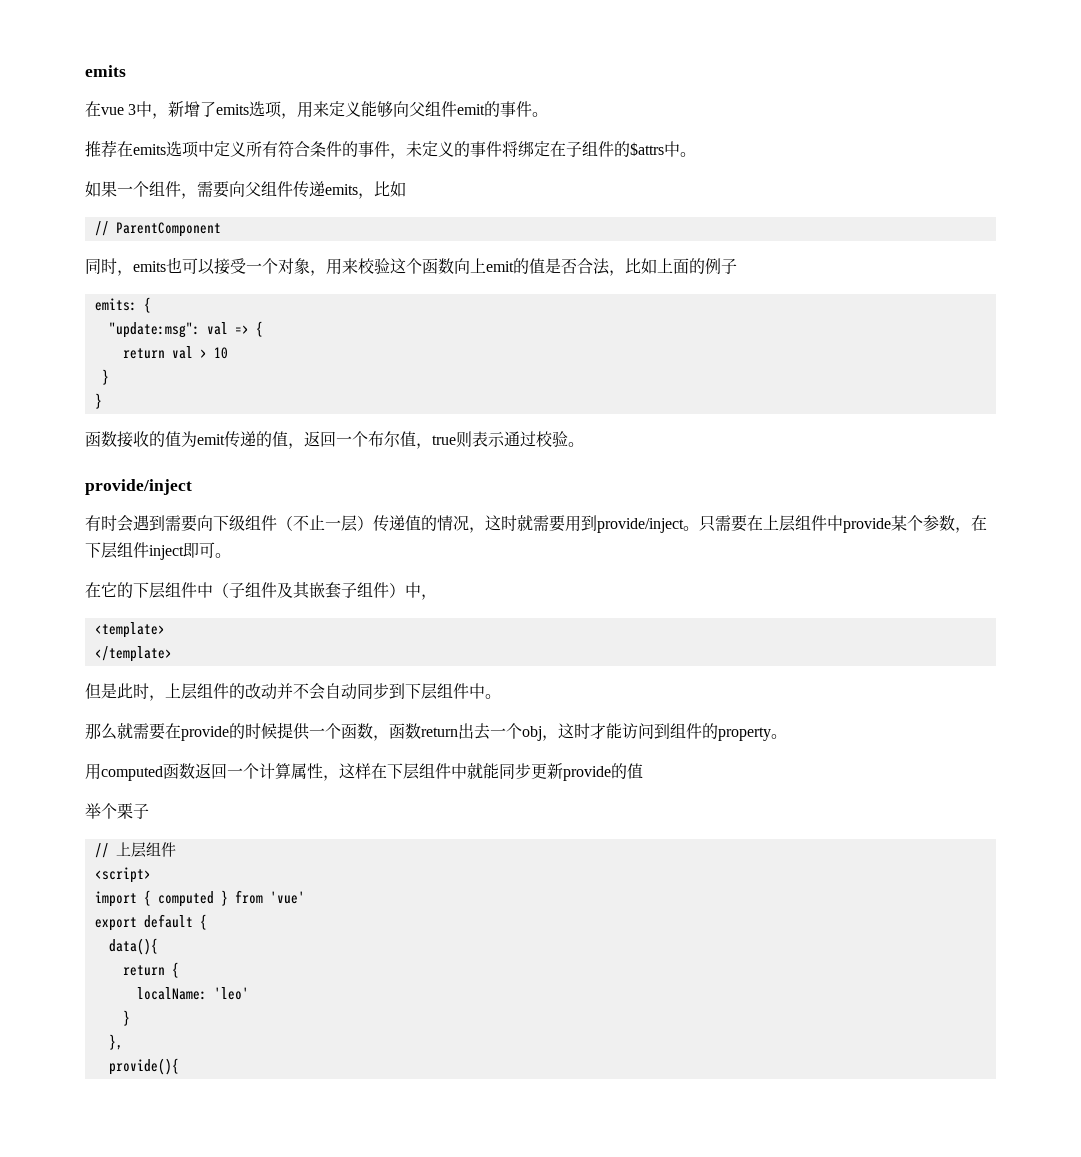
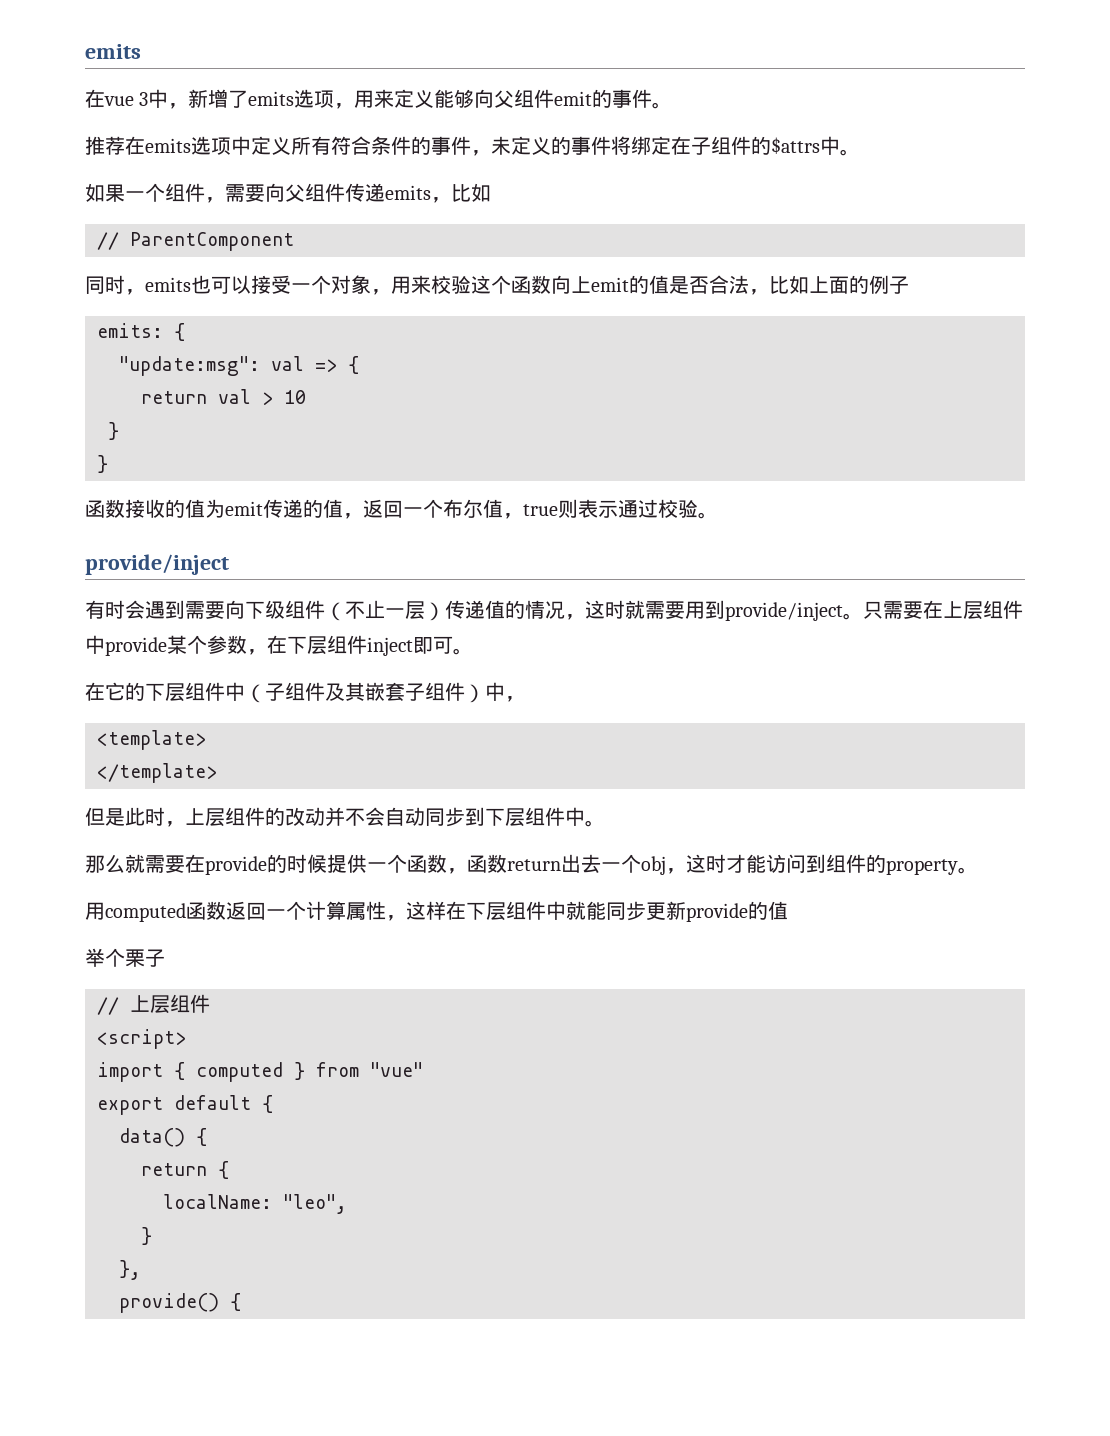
- import { computed } from 'vue'
+ import { computed } from "vue"
- data(){
+ data() {
- localName: 'leo'
+ localName: "leo",
- provide(){
+ provide() {

